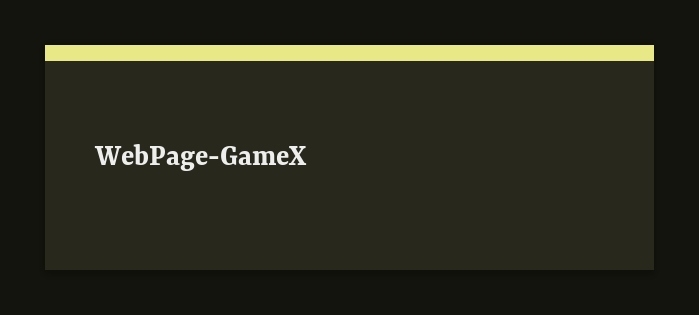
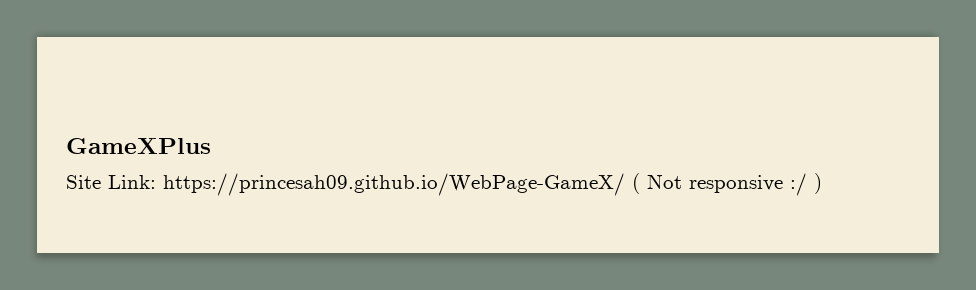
- WebPage-GameX
+ GameXPlus
+ Site Link: https://princesah09.github.io/WebPage-GameX/ ( Not responsive :/ )

